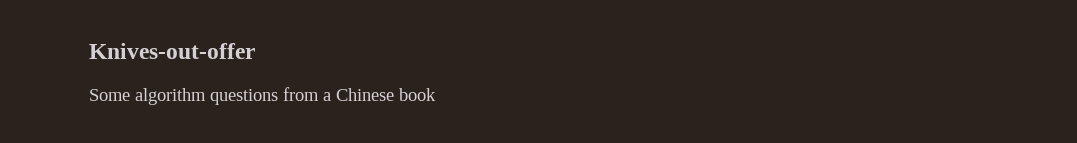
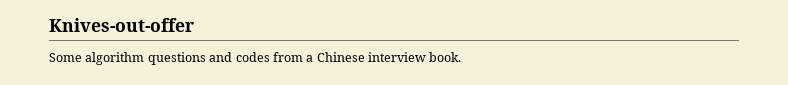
- Some algorithm questions from a Chinese book
+ Some algorithm questions and codes from a Chinese interview book.

